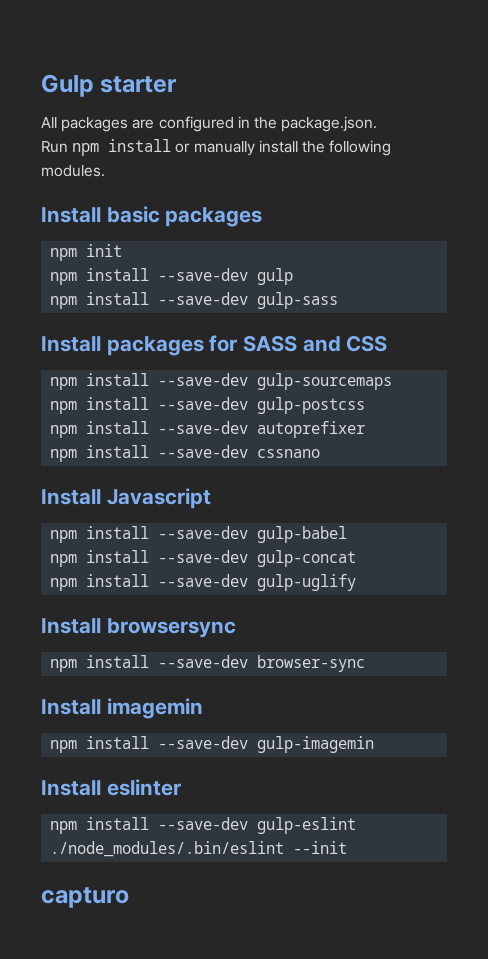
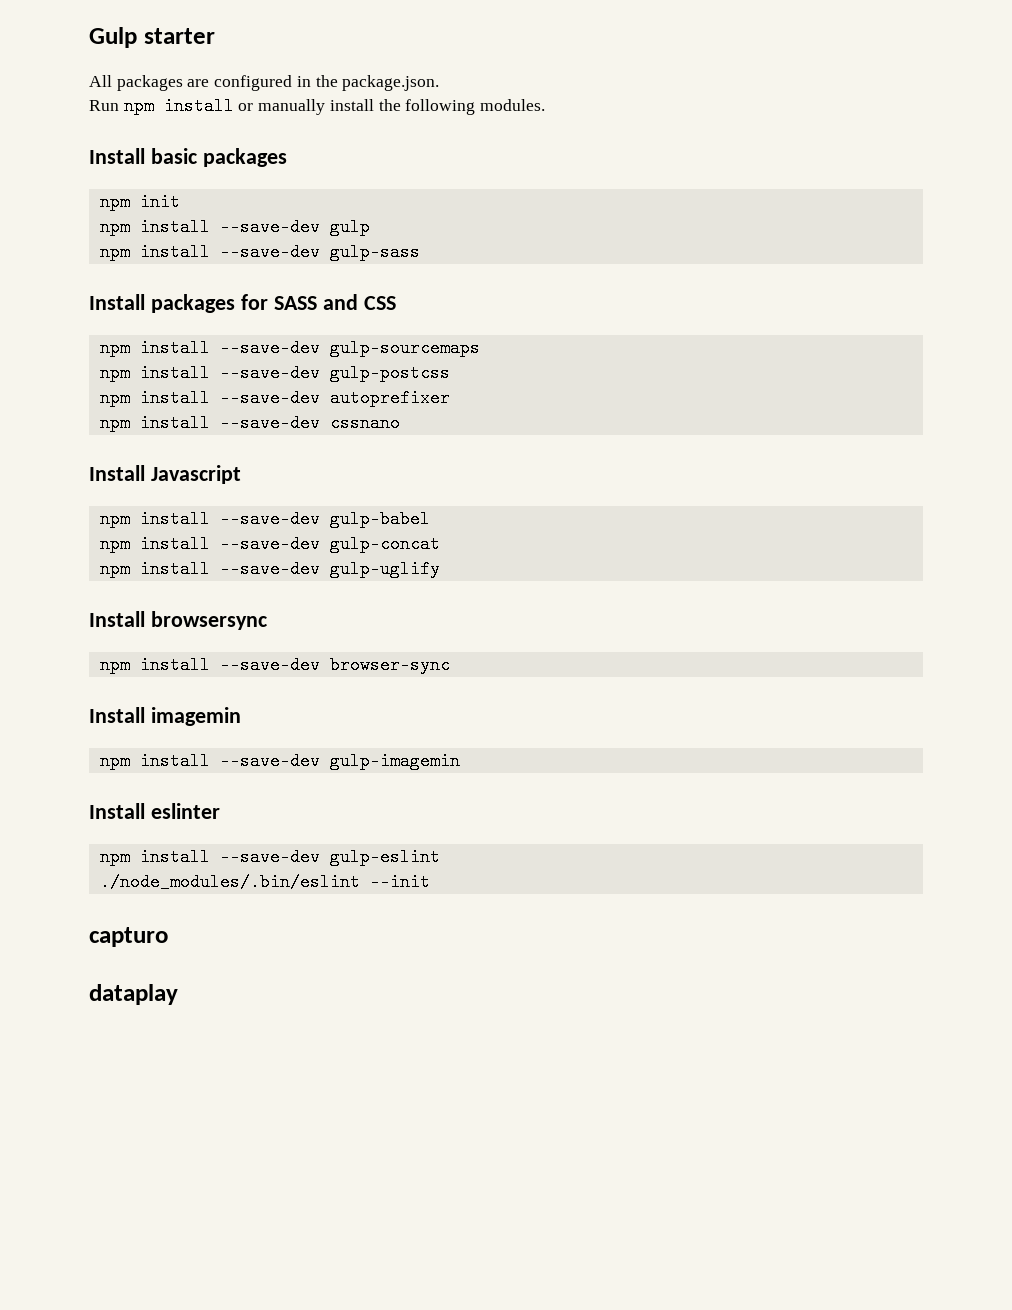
+ dataplay

